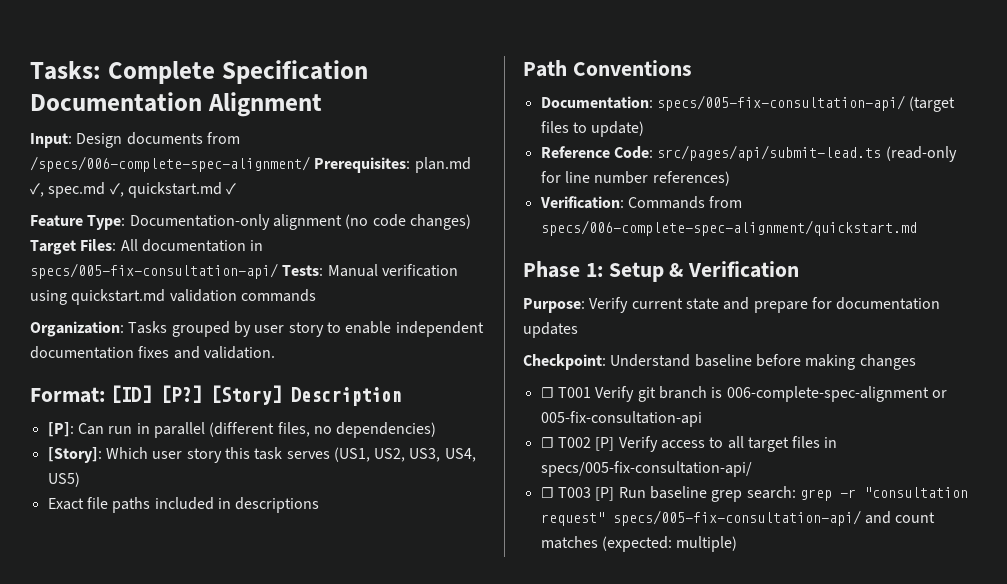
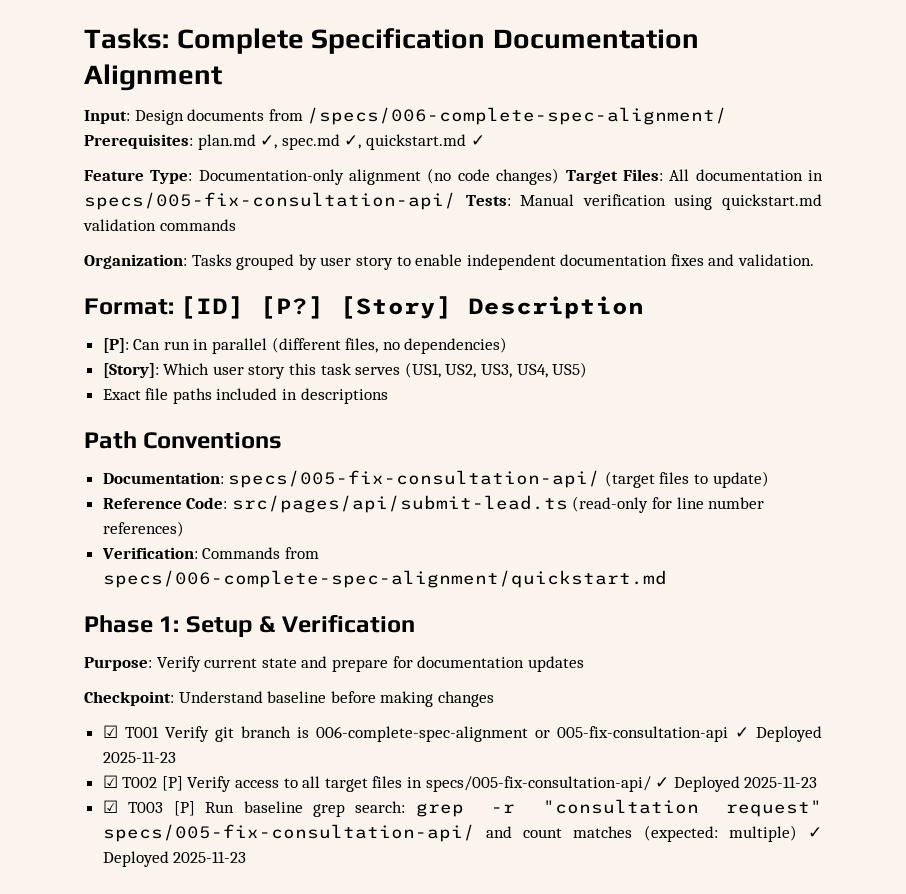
- ☐ T001 Verify git branch is 006-complete-spec-alignment or 005-fix-consultation-api
- ☐ T002 [P] Verify access to all target files in specs/005-fix-consultation-api/
- ☐ T003 [P] Run baseline grep search: grep -r "consultation request" specs/005-fix-consultation-api/ and count matches (expected: multiple)
+ ☑ T001 Verify git branch is 006-complete-spec-alignment or 005-fix-consultation-api ✓ Deployed 2025-11-23
+ ☑ T002 [P] Verify access to all target files in specs/005-fix-consultation-api/ ✓ Deployed 2025-11-23
+ ☑ T003 [P] Run baseline grep search: grep -r "consultation request" specs/005-fix-consultation-api/ and count matches (expected: multiple) ✓ Deployed 2025-11-23

